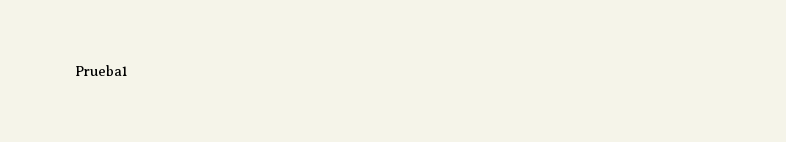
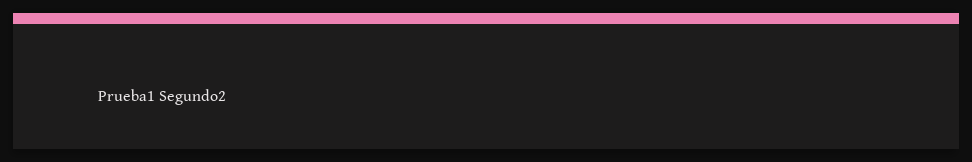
- Prueba1
+ Prueba1 Segundo2

